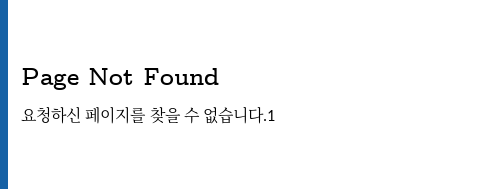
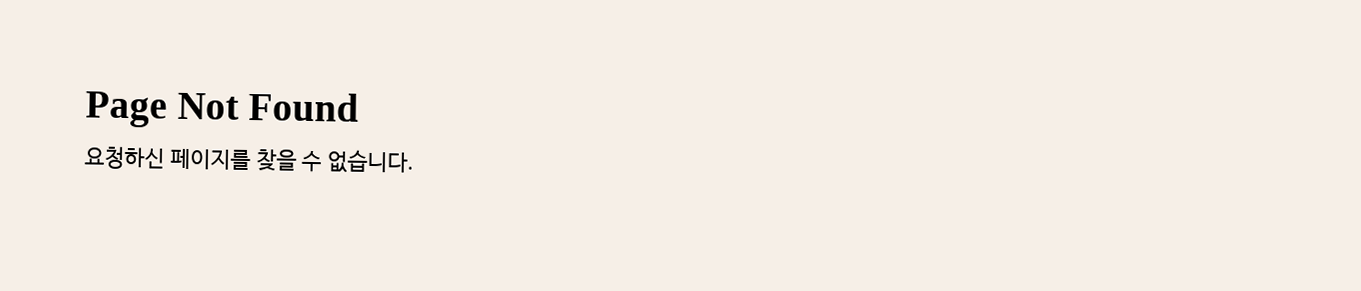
- 요청하신 페이지를 찾을 수 없습니다.1
+ 요청하신 페이지를 찾을 수 없습니다.

